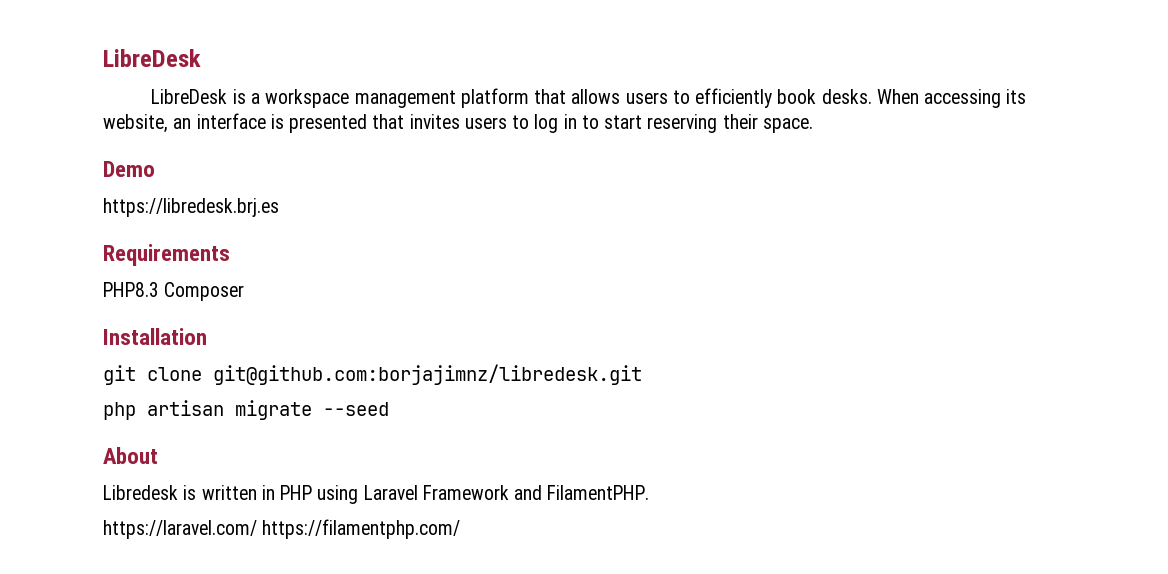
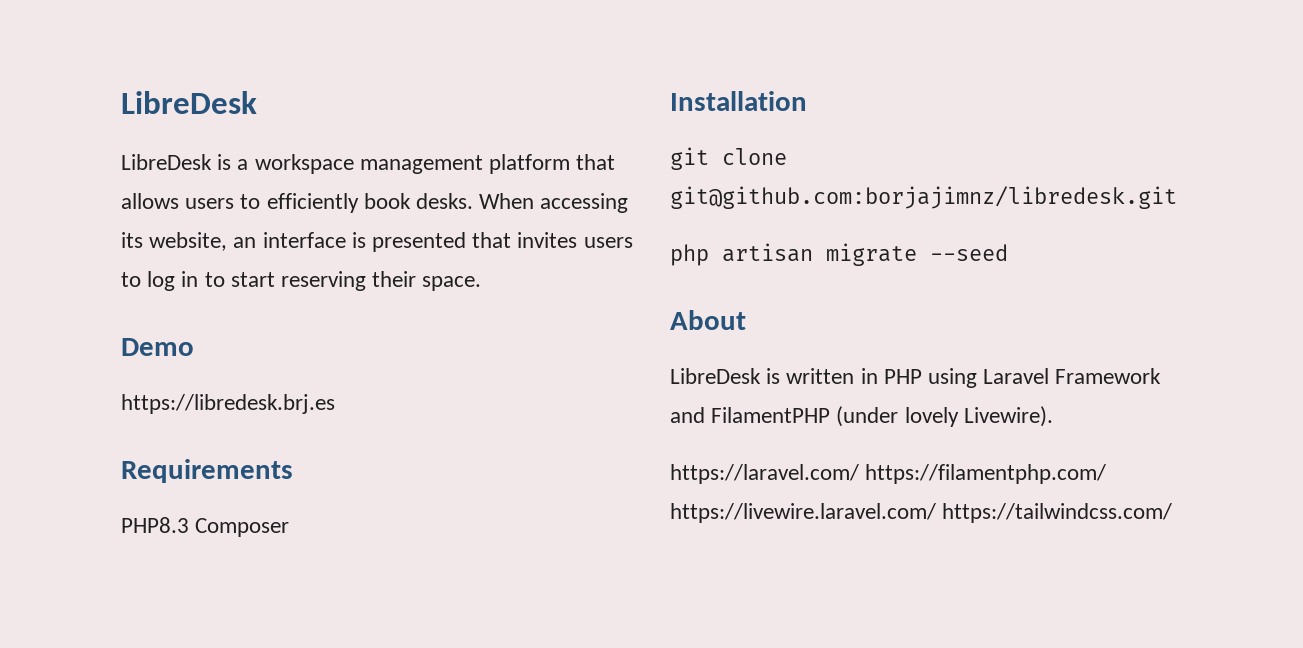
- Libredesk is written in PHP using Laravel Framework and FilamentPHP.
+ LibreDesk is written in PHP using Laravel Framework and FilamentPHP (under lovely Livewire).
- https://laravel.com/ https://filamentphp.com/
+ https://laravel.com/ https://filamentphp.com/ https://livewire.laravel.com/ https://tailwindcss.com/

